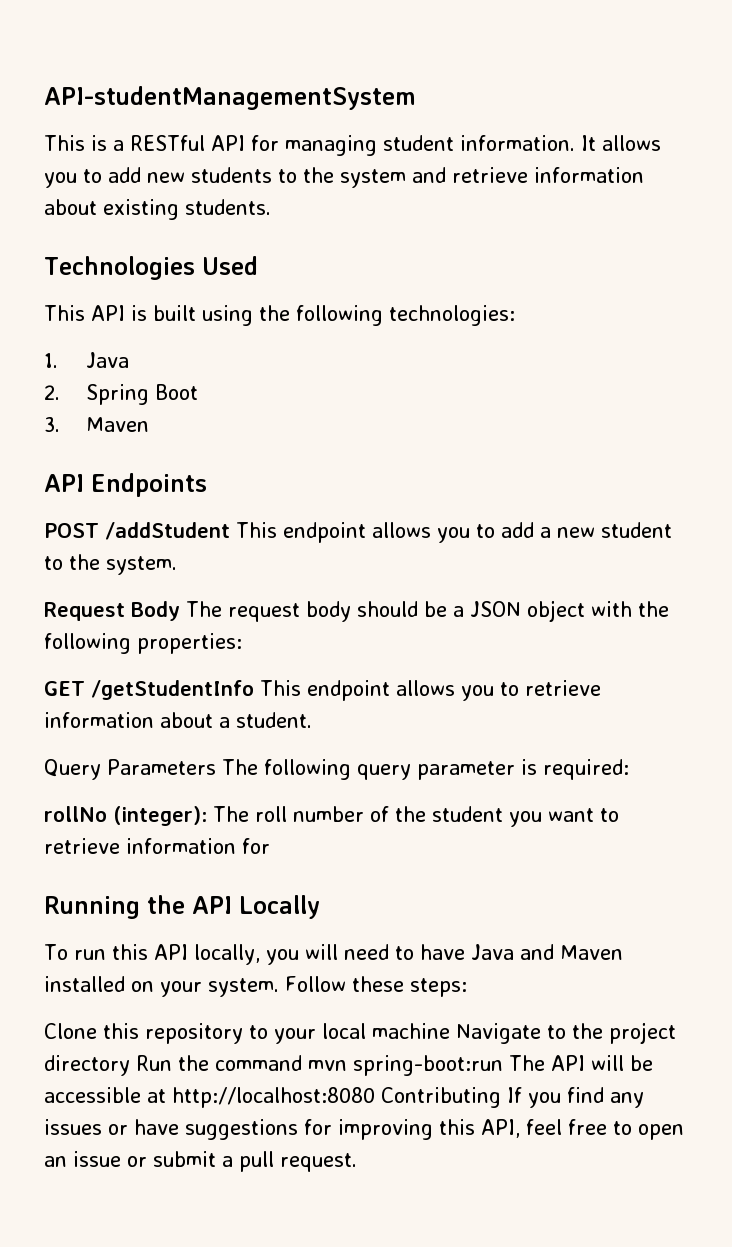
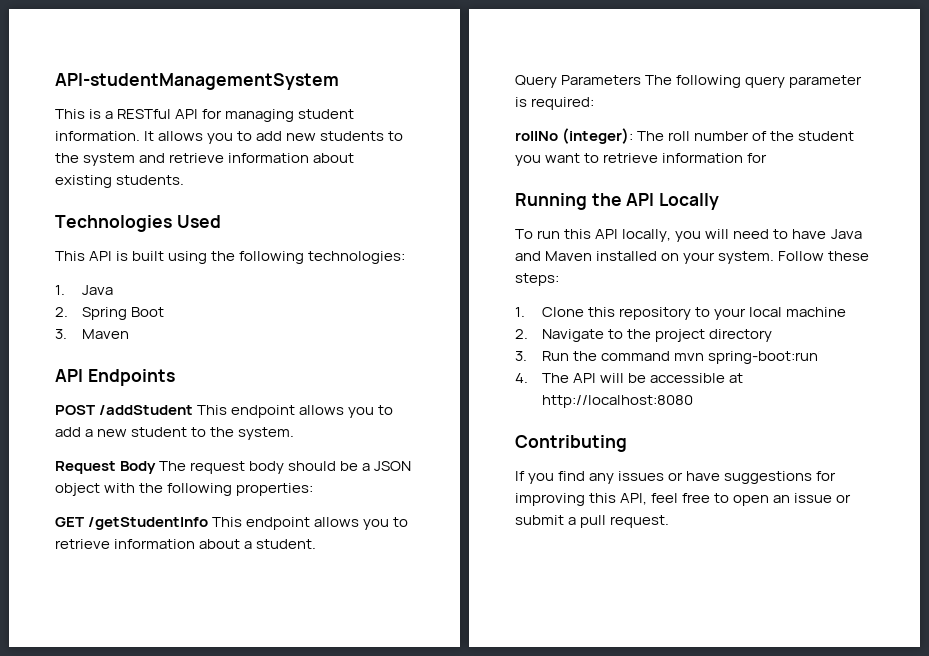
- Clone this repository to your local machine Navigate to the project directory Run the command mvn spring-boot:run The API will be accessible at http://localhost:8080 Contributing If you find any issues or have suggestions for improving this API, feel free to open an issue or submit a pull request.
+ 1. Clone this repository to your local machine
+ 2. Navigate to the project directory
+ 3. Run the command mvn spring-boot:run
+ 4. The API will be accessible at http://localhost:8080
+ Contributing
+ If you find any issues or have suggestions for improving this API, feel free to open an issue or submit a pull request.

